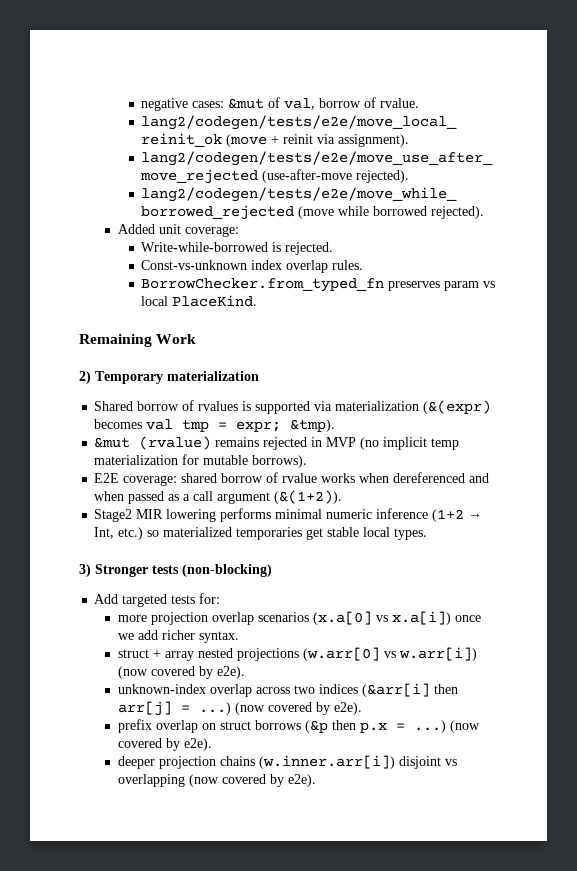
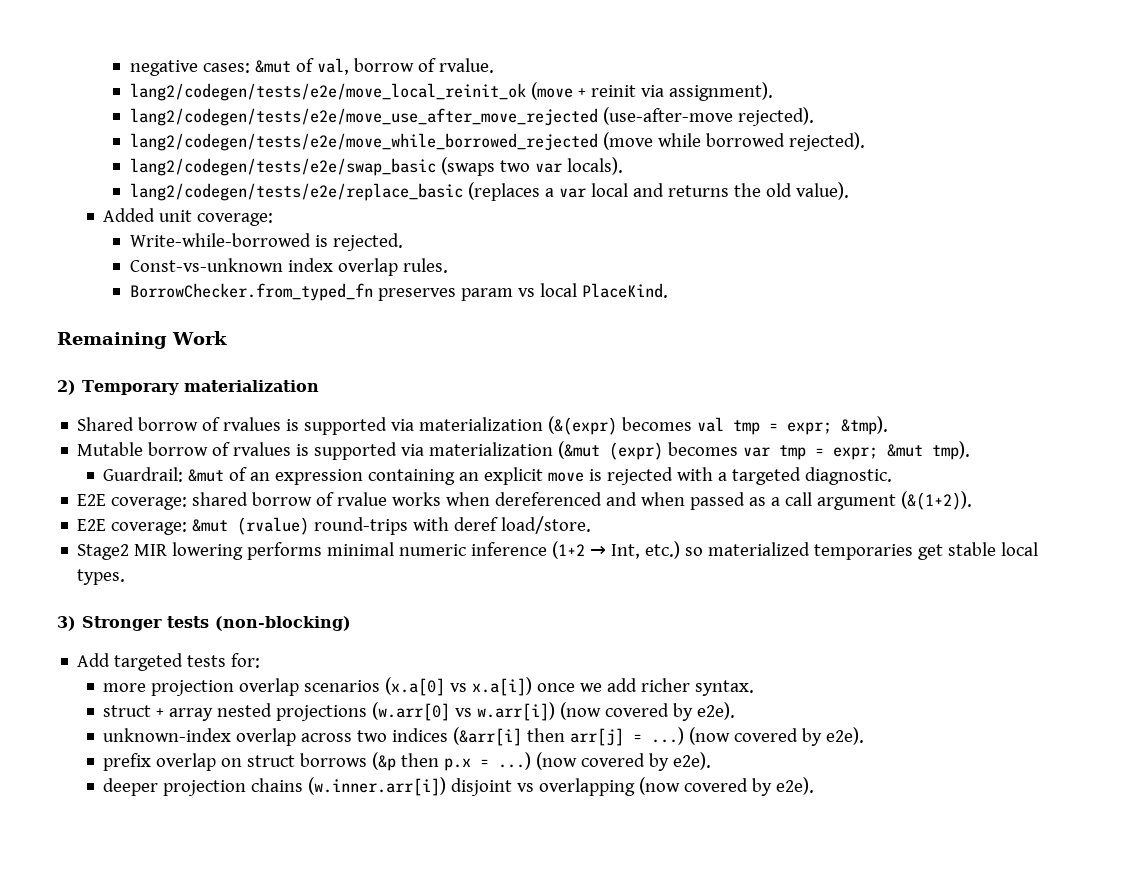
+ lang2/codegen/tests/e2e/swap_basic (swaps two var locals).
+ lang2/codegen/tests/e2e/replace_basic (replaces a var local and returns the old value).
- &mut (rvalue) remains rejected in MVP (no implicit temp materialization for mutable borrows).
+ Mutable borrow of rvalues is supported via materialization (&mut (expr) becomes var tmp = expr; &mut tmp).
+ Guardrail: &mut of an expression containing an explicit move is rejected with a targeted diagnostic.
+ E2E coverage: &mut (rvalue) round-trips with deref load/store.

